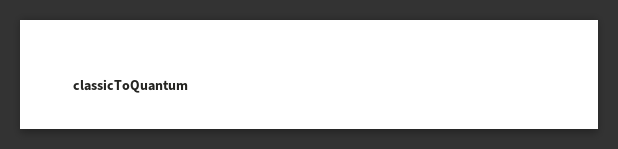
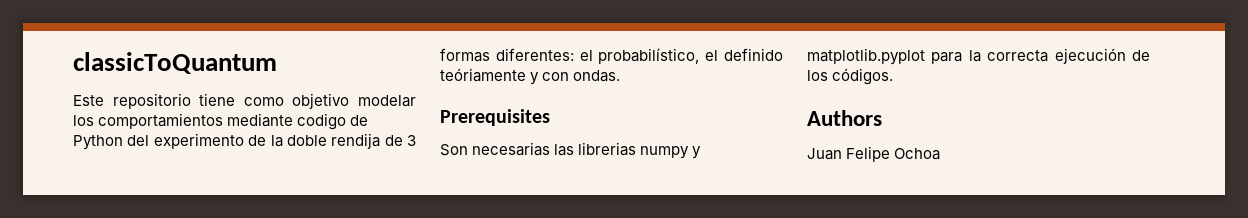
+ Este repositorio tiene como objetivo modelar los comportamientos mediante codigo de Python del experimento de la doble rendija de 3 formas diferentes: el probabilístico, el definido teóriamente y con ondas.
+ Prerequisites
+ Son necesarias las librerias numpy y matplotlib.pyplot para la correcta ejecución de los códigos.
+ Authors
+ Juan Felipe Ochoa

